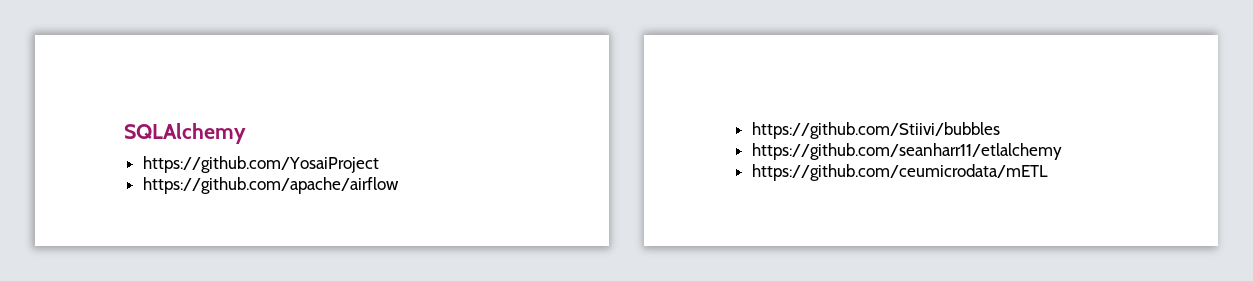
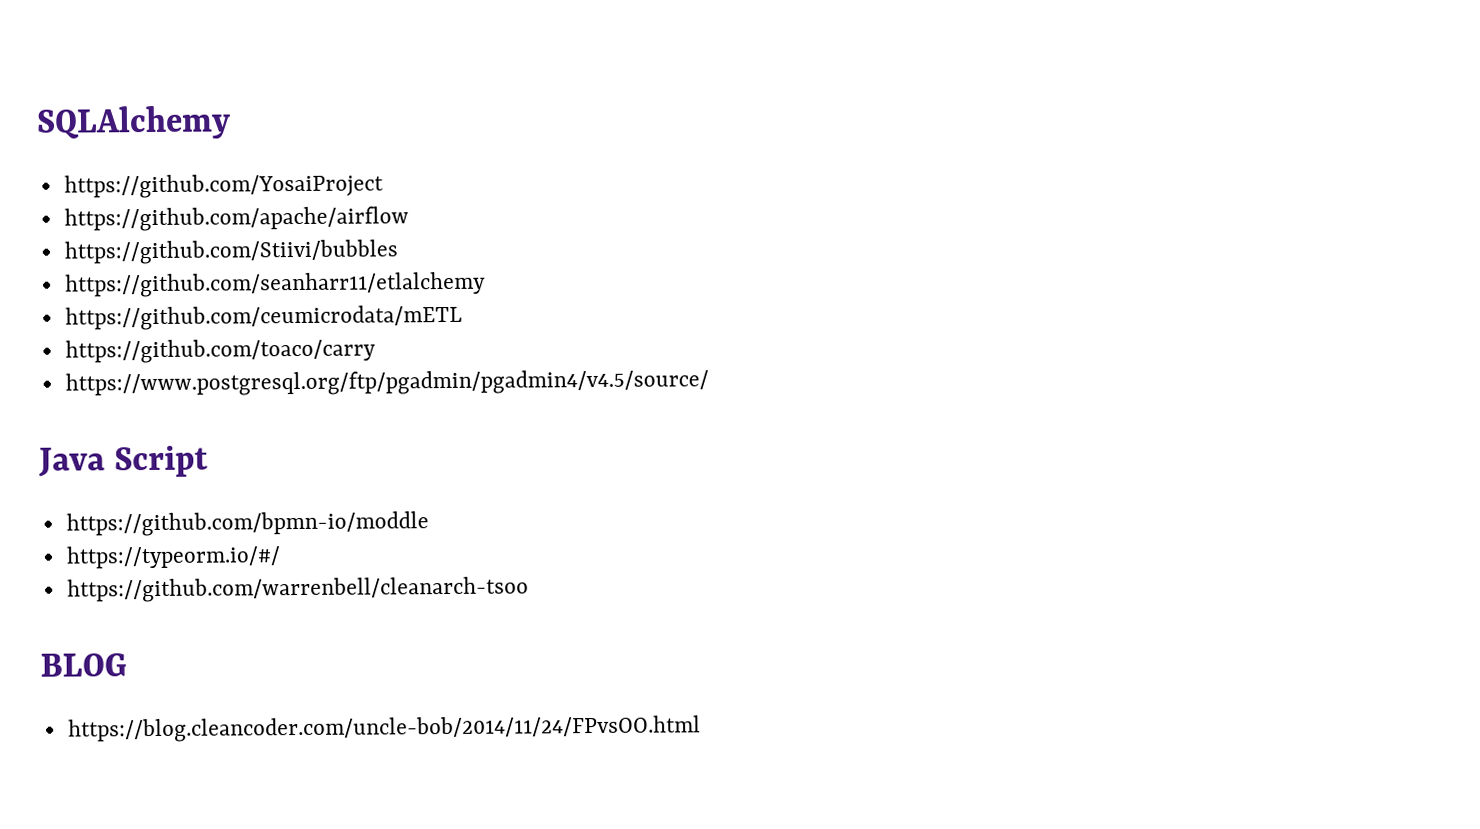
+ https://github.com/toaco/carry
+ https://www.postgresql.org/ftp/pgadmin/pgadmin4/v4.5/source/
+ Java Script
+ https://github.com/bpmn-io/moddle
+ https://typeorm.io/#/
+ https://github.com/warrenbell/cleanarch-tsoo
+ BLOG
+ https://blog.cleancoder.com/uncle-bob/2014/11/24/FPvsOO.html

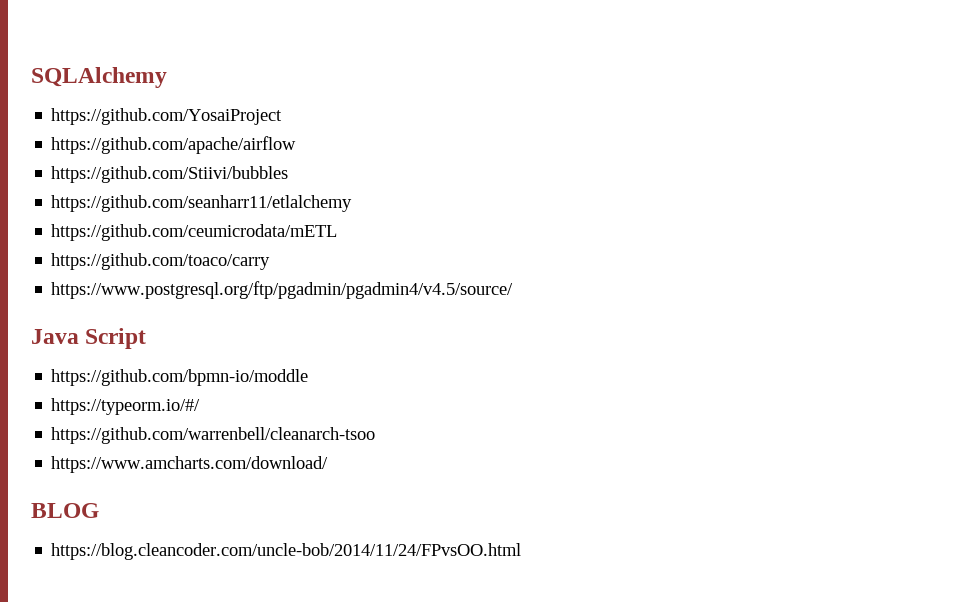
+ https://www.amcharts.com/download/

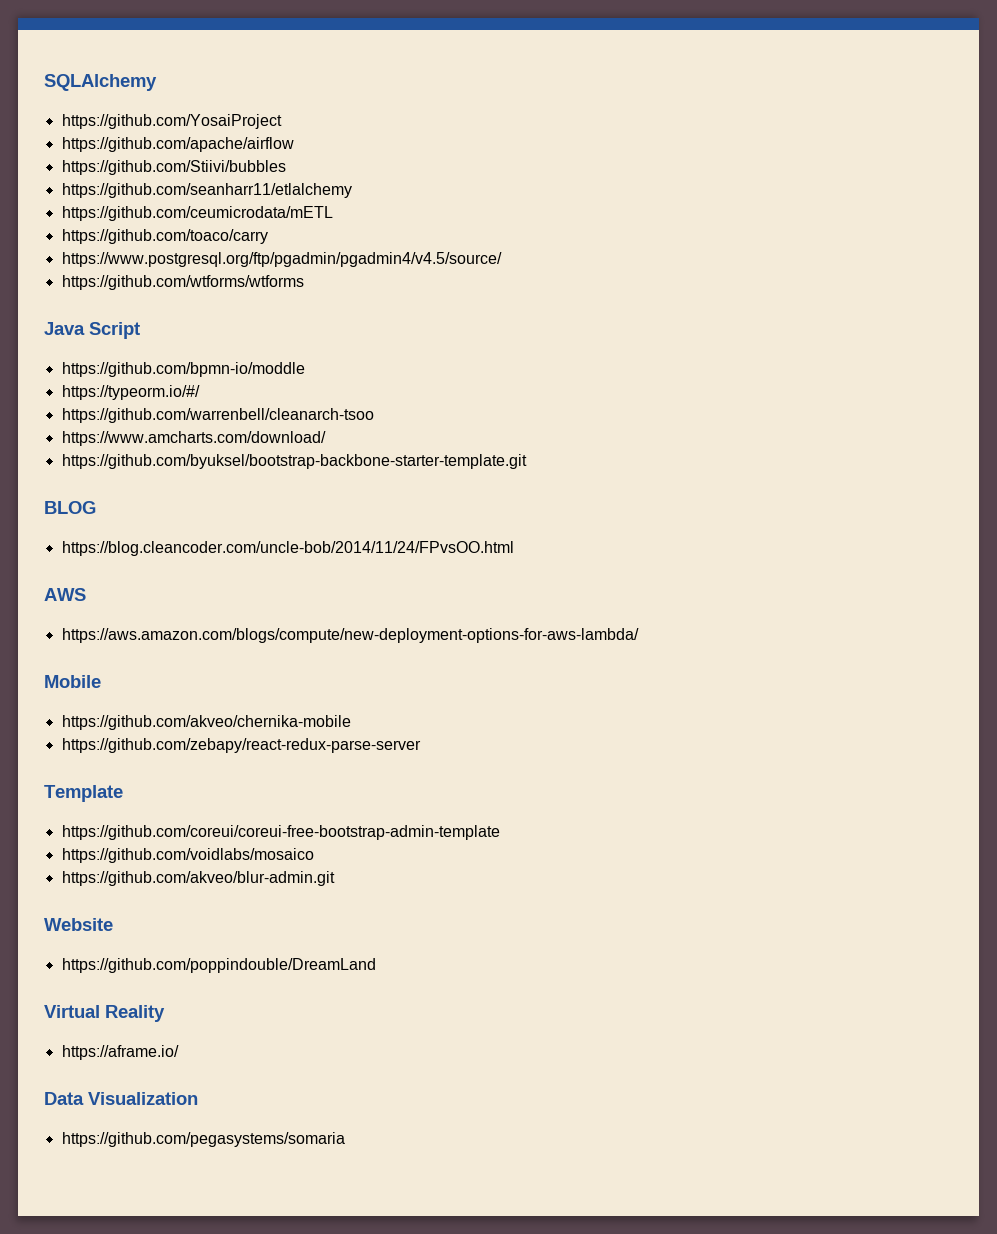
+ https://github.com/wtforms/wtforms
+ https://github.com/byuksel/bootstrap-backbone-starter-template.git
+ AWS
+ https://aws.amazon.com/blogs/compute/new-deployment-options-for-aws-lambda/
+ Mobile
+ https://github.com/akveo/chernika-mobile
+ https://github.com/zebapy/react-redux-parse-server
+ Template
+ https://github.com/coreui/coreui-free-bootstrap-admin-template
+ https://github.com/voidlabs/mosaico
+ https://github.com/akveo/blur-admin.git
+ Website
+ https://github.com/poppindouble/DreamLand
+ Virtual Reality
+ https://aframe.io/
+ Data Visualization
+ https://github.com/pegasystems/somaria

